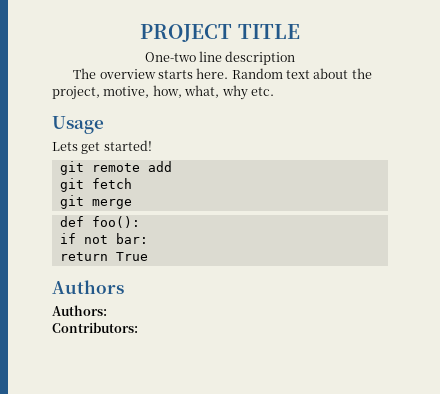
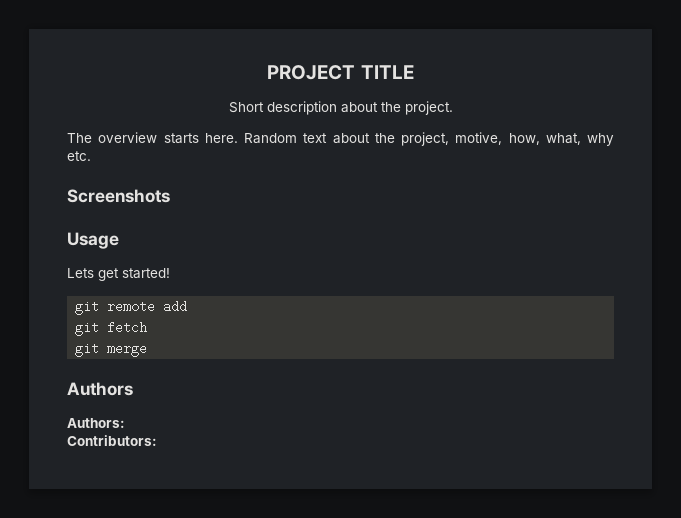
- One-two line description
+ Short description about the project.
+ Screenshots
- def foo():
- if not bar:
- return True

